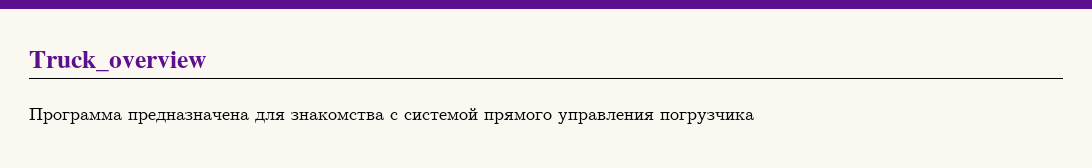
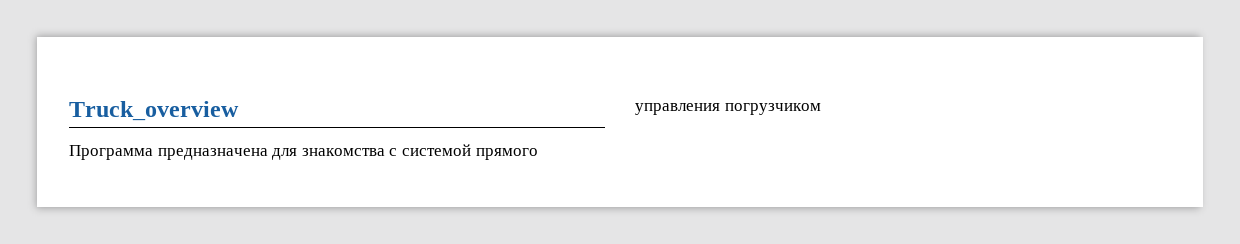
- Программа предназначена для знакомства с системой прямого управления погрузчика
+ Программа предназначена для знакомства с системой прямого управления погрузчиком

